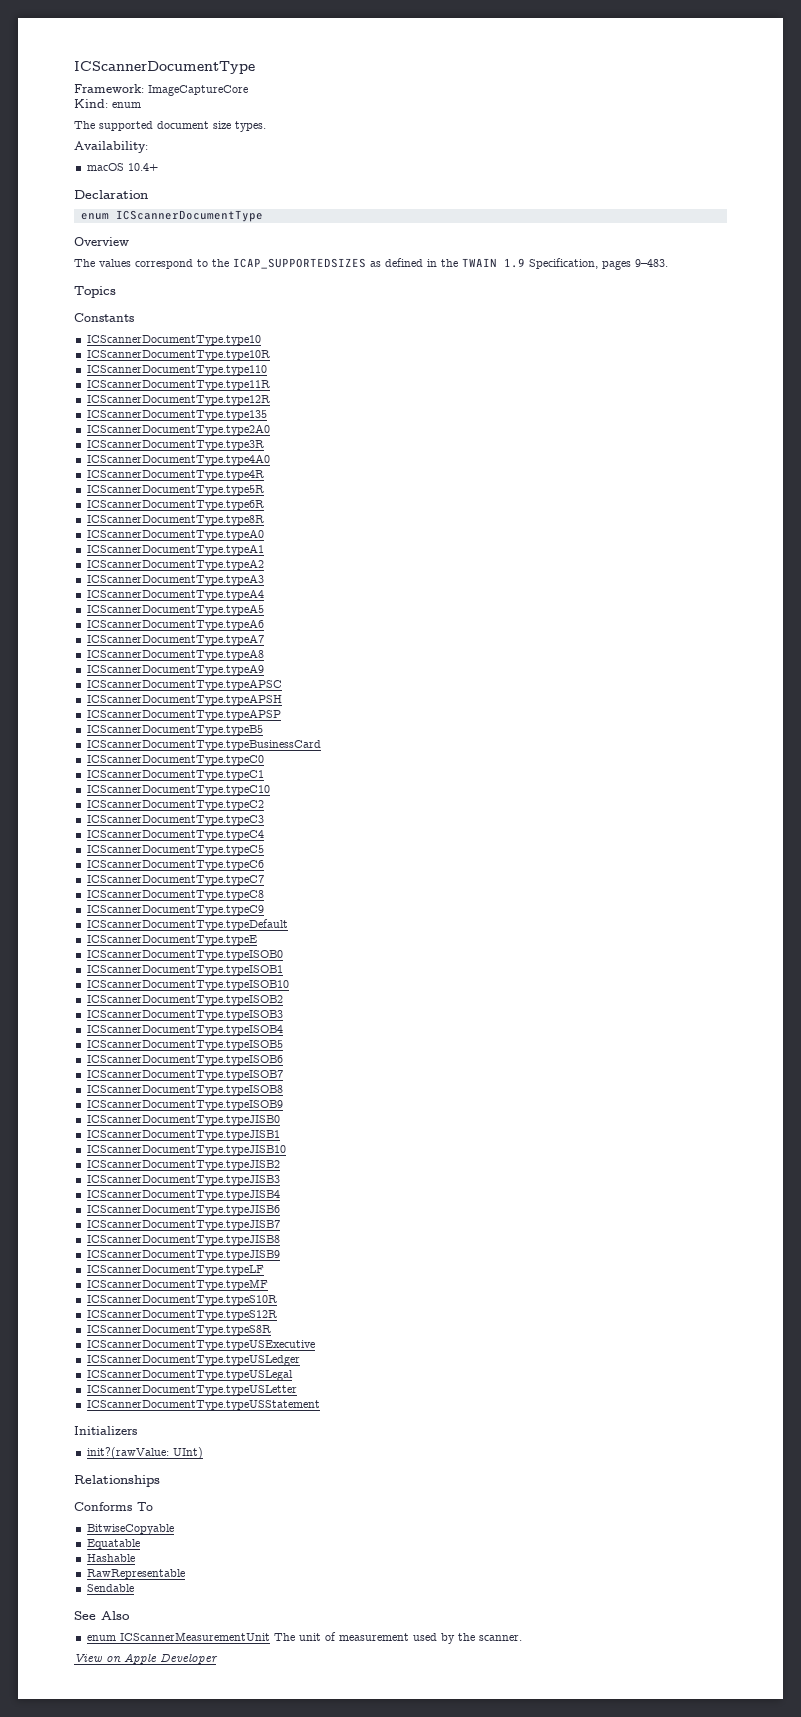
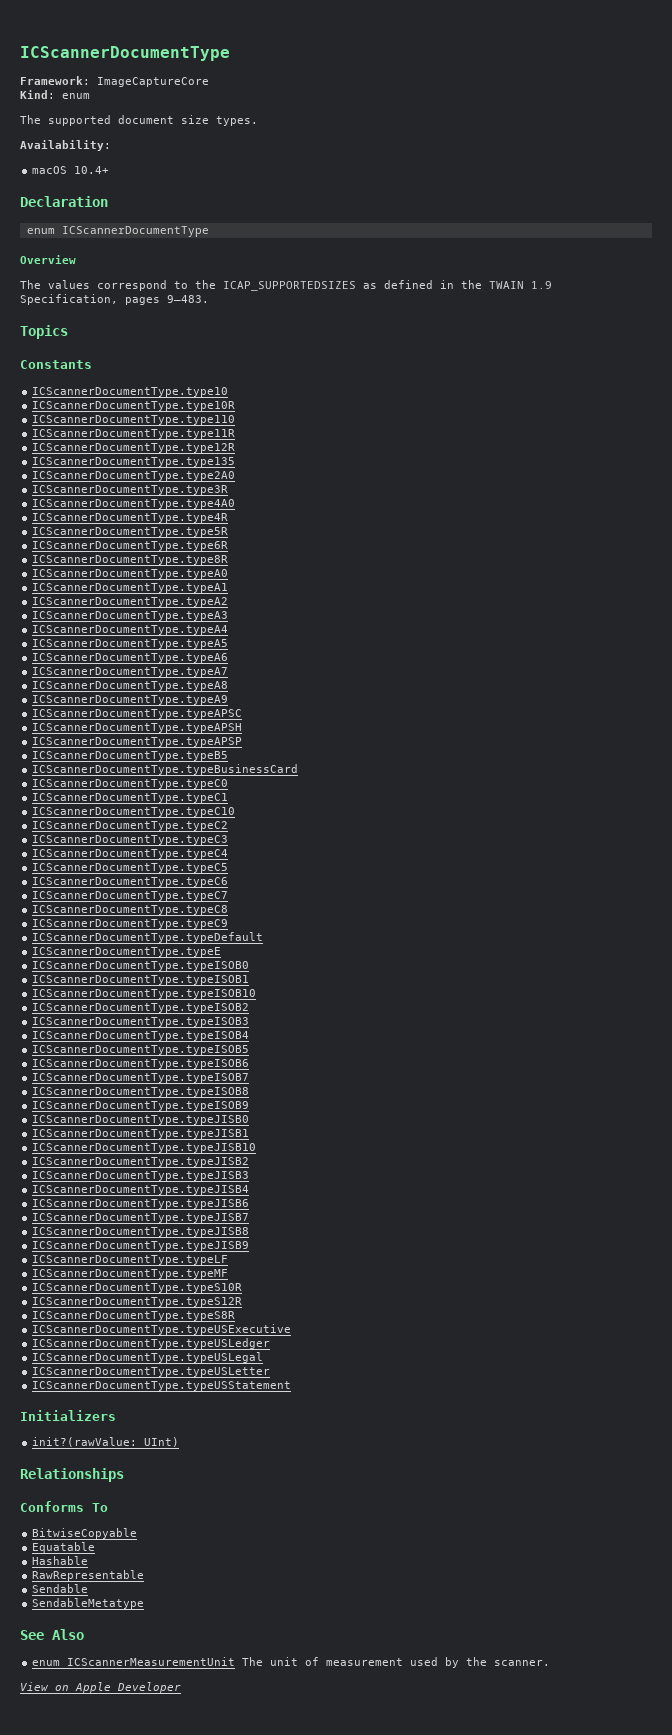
+ SendableMetatype

